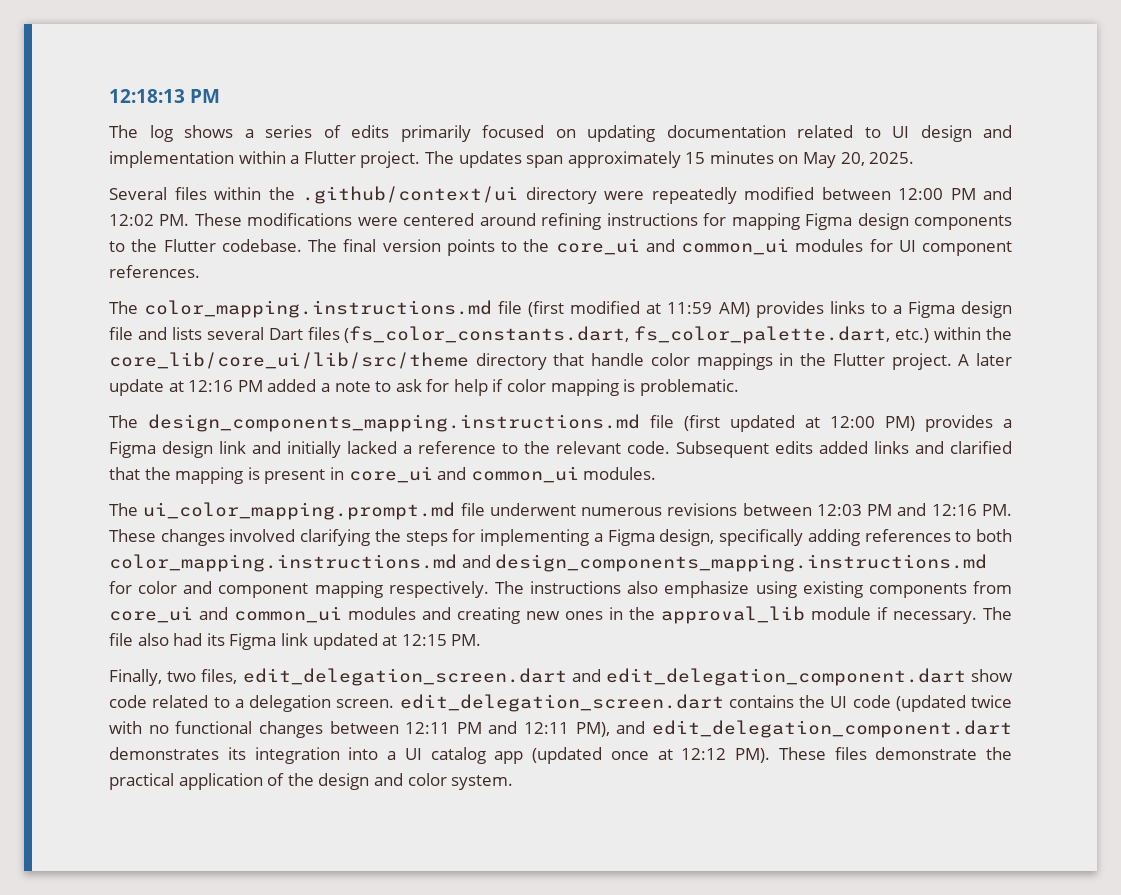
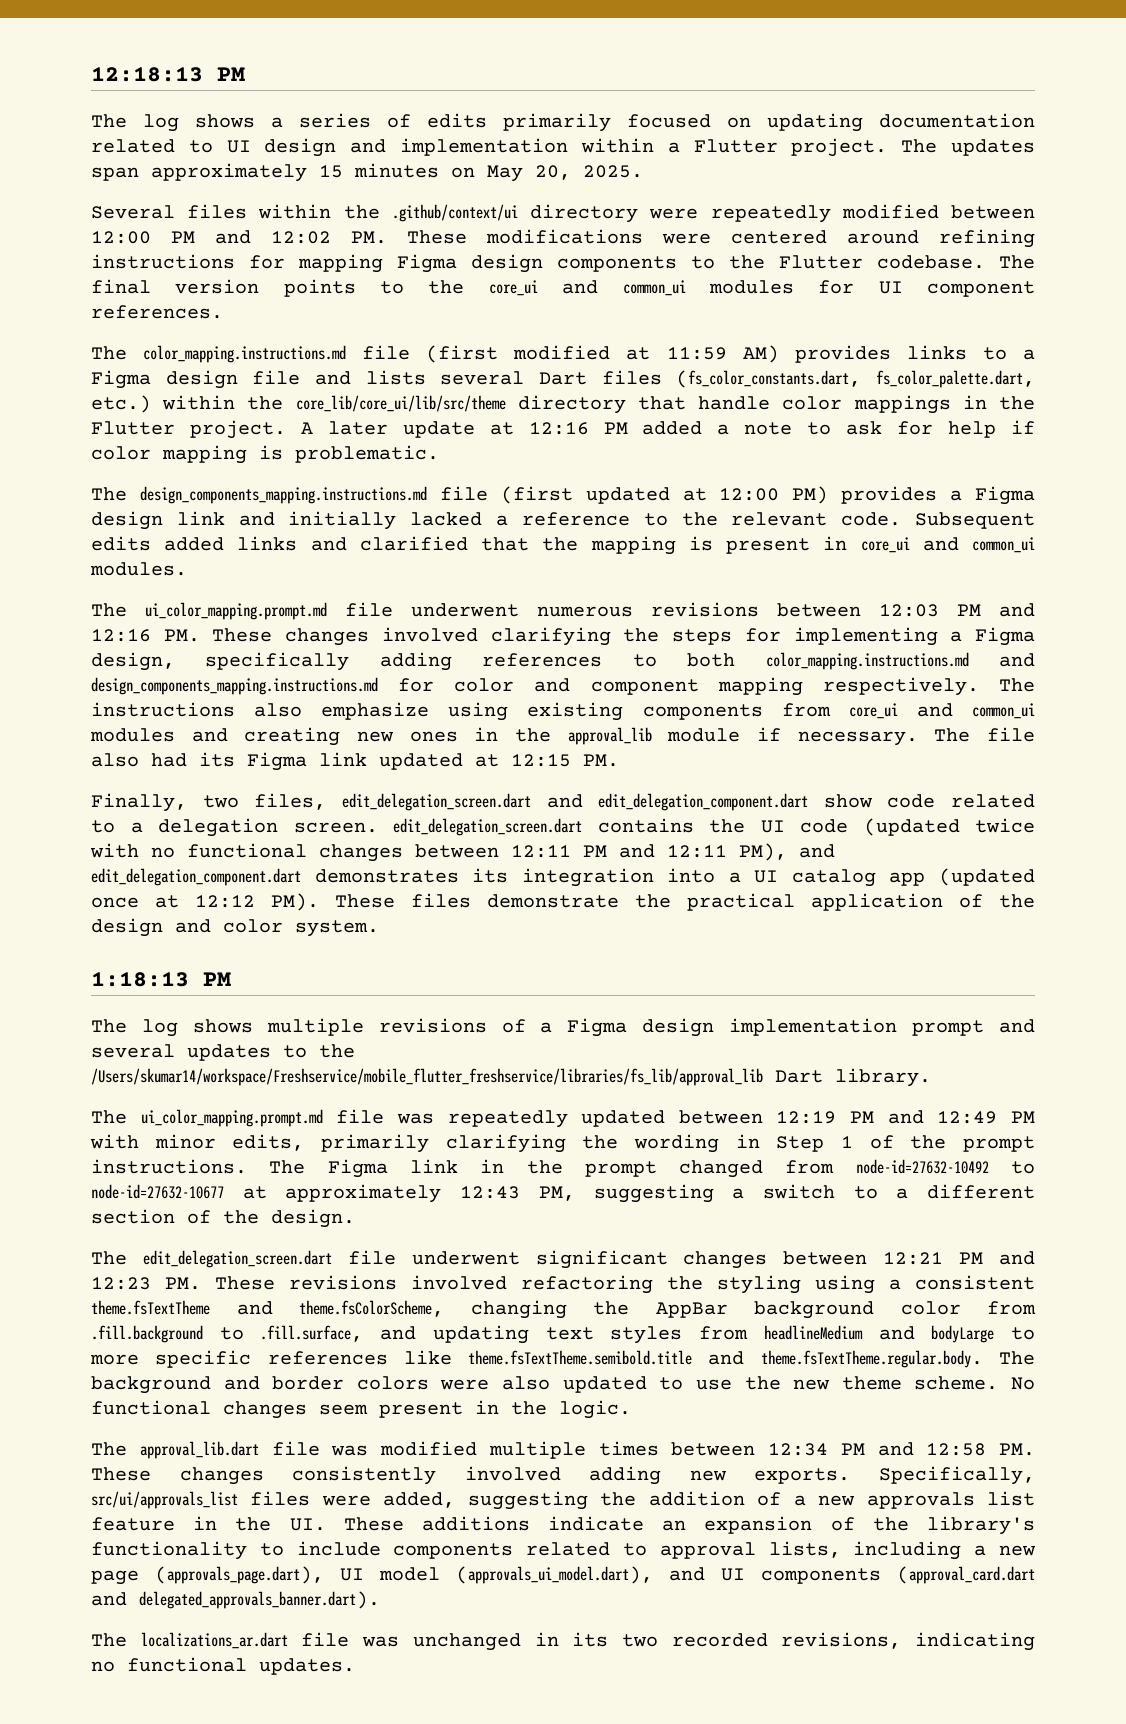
+ 1:18:13 PM
+ The log shows multiple revisions of a Figma design implementation prompt and several updates to the /Users/skumar14/workspace/Freshservice/mobile_flutter_freshservice/libraries/fs_lib/approval_lib Dart library.
+ The ui_color_mapping.prompt.md file was repeatedly updated between 12:19 PM and 12:49 PM with minor edits, primarily clarifying the wording in Step 1 of the prompt instructions. The Figma link in the prompt changed from node-id=27632-10492 to node-id=27632-10677 at approximately 12:43 PM, suggesting a switch to a different section of the design.
+ The edit_delegation_screen.dart file underwent significant changes between 12:21 PM and 12:23 PM. These revisions involved refactoring the styling using a consistent theme.fsTextTheme and theme.fsColorScheme, changing the AppBar background color from .fill.background to .fill.surface, and updating text styles from headlineMedium and bodyLarge to more specific references like theme.fsTextTheme.semibold.title and theme.fsTextTheme.regular.body. The background and border colors were also updated to use the new theme scheme. No functional changes seem present in the logic.
+ The approval_lib.dart file was modified multiple times between 12:34 PM and 12:58 PM. These changes consistently involved adding new exports. Specifically, src/ui/approvals_list files were added, suggesting the addition of a new approvals list feature in the UI. These additions indicate an expansion of the library's functionality to include components related to approval lists, including a new page (approvals_page.dart), UI model (approvals_ui_model.dart), and UI components (approval_card.dart and delegated_approvals_banner.dart).
+ The localizations_ar.dart file was unchanged in its two recorded revisions, indicating no functional updates.

